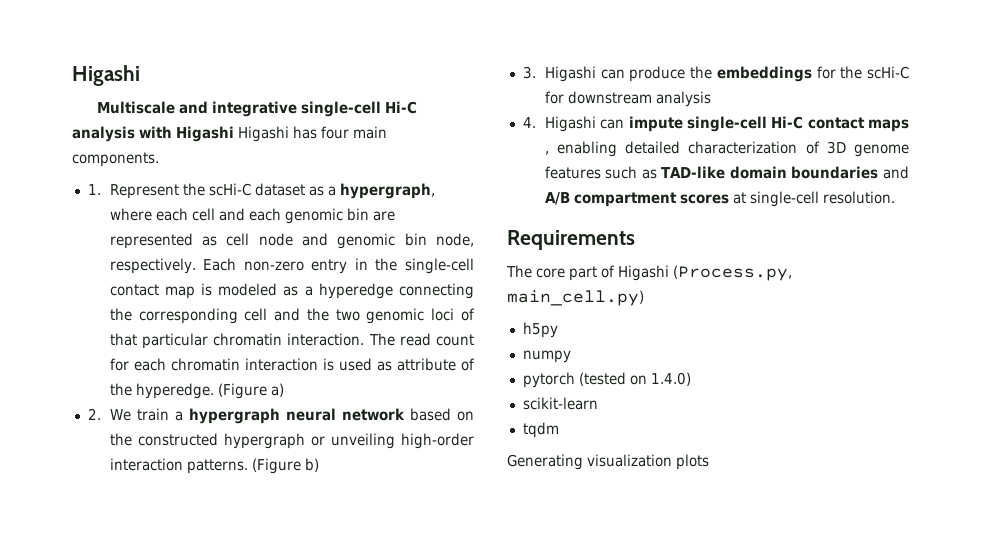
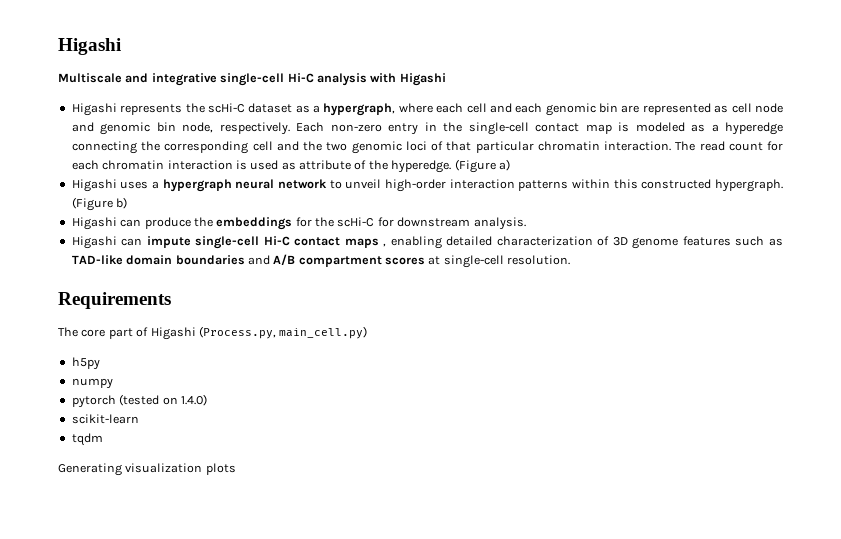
- Multiscale and integrative single-cell Hi-C analysis with Higashi Higashi has four main components.
- 1. Represent the scHi-C dataset as a hypergraph, where each cell and each genomic bin are represented as cell node and genomic bin node, respectively.
+ Multiscale and integrative single-cell Hi-C analysis with Higashi
+ Higashi represents the scHi-C dataset as a hypergraph, where each cell and each genomic bin are represented as cell node and genomic bin node, respectively.
- 2. We train a hypergraph neural network based on the constructed hypergraph or unveiling high-order interaction patterns.
+ Higashi uses a hypergraph neural network to unveil high-order interaction patterns within this constructed hypergraph.
- 3. Higashi can produce the embeddings for the scHi-C for downstream analysis
- 4. Higashi can impute single-cell Hi-C contact maps , enabling detailed characterization of 3D genome features such as TAD-like domain boundaries and A/B compartment scores at single-cell resolution.
+ Higashi can produce the embeddings for the scHi-C for downstream analysis.
+ Higashi can impute single-cell Hi-C contact maps , enabling detailed characterization of 3D genome features such as TAD-like domain boundaries and A/B compartment scores at single-cell resolution.

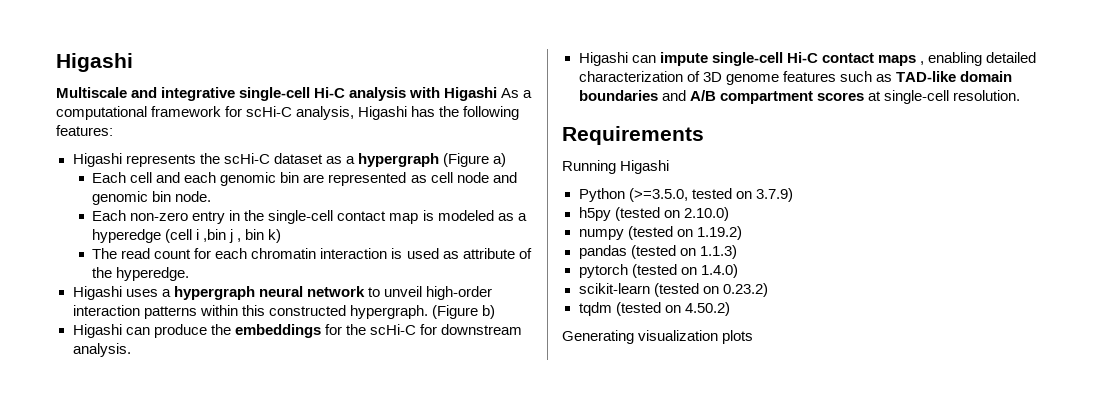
- Multiscale and integrative single-cell Hi-C analysis with Higashi
+ Multiscale and integrative single-cell Hi-C analysis with Higashi As a computational framework for scHi-C analysis, Higashi has the following features:
- Higashi represents the scHi-C dataset as a hypergraph, where each cell and each genomic bin are represented as cell node and genomic bin node, respectively. Each non-zero entry in the single-cell contact map is modeled as a hyperedge connecting the corresponding cell and the two genomic loci of that particular chromatin interaction. The read count for each chromatin interaction is used as attribute of the hyperedge. (Figure a)
+ Higashi represents the scHi-C dataset as a hypergraph (Figure a)
+ Each cell and each genomic bin are represented as cell node and genomic bin node.
+ Each non-zero entry in the single-cell contact map is modeled as a hyperedge (cell i ,bin j , bin k)
+ The read count for each chromatin interaction is used as attribute of the hyperedge.
- The core part of Higashi (Process.py, main_cell.py)
- h5py
- numpy
+ Running Higashi
+ Python (>=3.5.0, tested on 3.7.9)
+ h5py (tested on 2.10.0)
+ numpy (tested on 1.19.2)
+ pandas (tested on 1.1.3)
- scikit-learn
- tqdm
+ scikit-learn (tested on 0.23.2)
+ tqdm (tested on 4.50.2)

